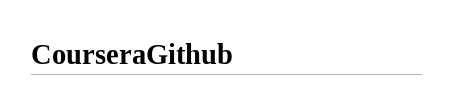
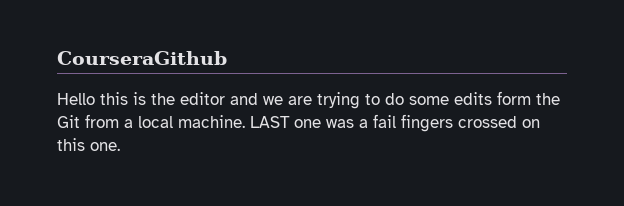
+ Hello this is the editor and we are trying to do some edits form the Git from a local machine. LAST one was a fail fingers crossed on this one.

